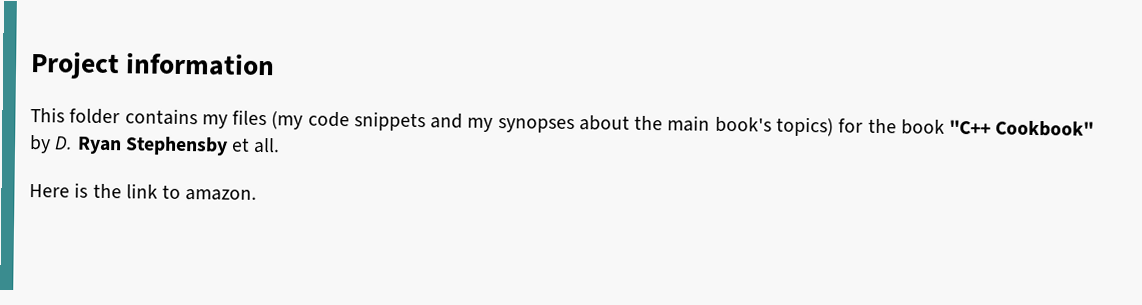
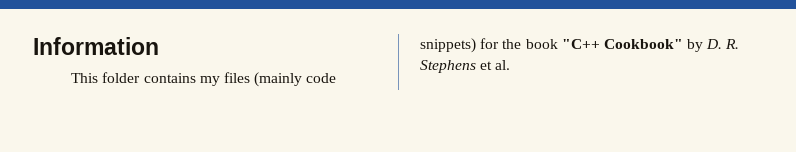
- Project information
+ Information
- This folder contains my files (my code snippets and my synopses about the main book's topics) for the book "C++ Cookbook" by D. Ryan Stephensby et all.
- Here is the link to amazon.
+ This folder contains my files (mainly code snippets) for the book "C++ Cookbook" by D. R. Stephens et al.

